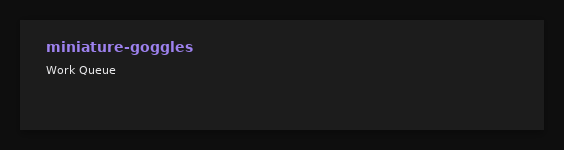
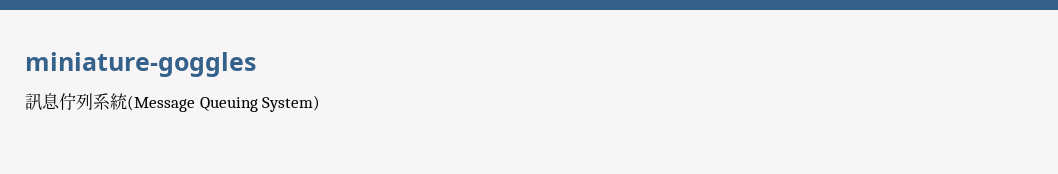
- Work Queue
+ 訊息佇列系統(Message Queuing System)

